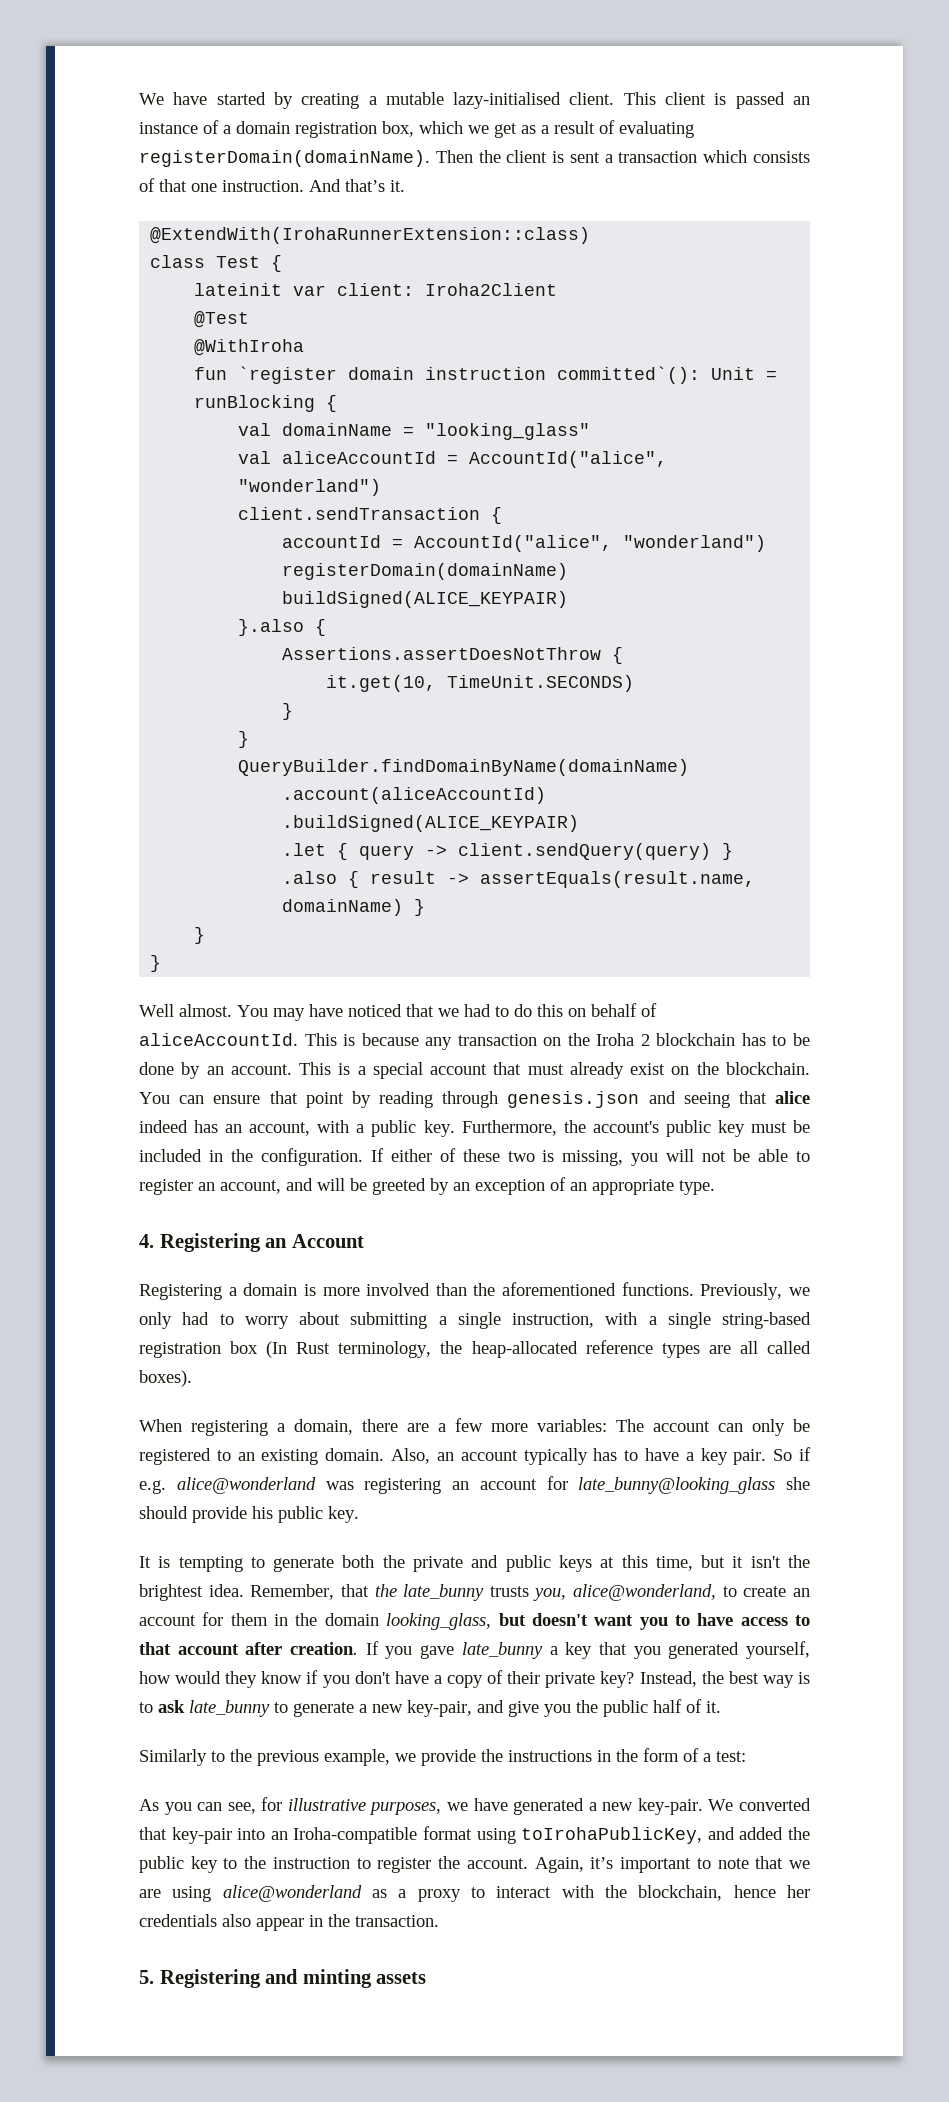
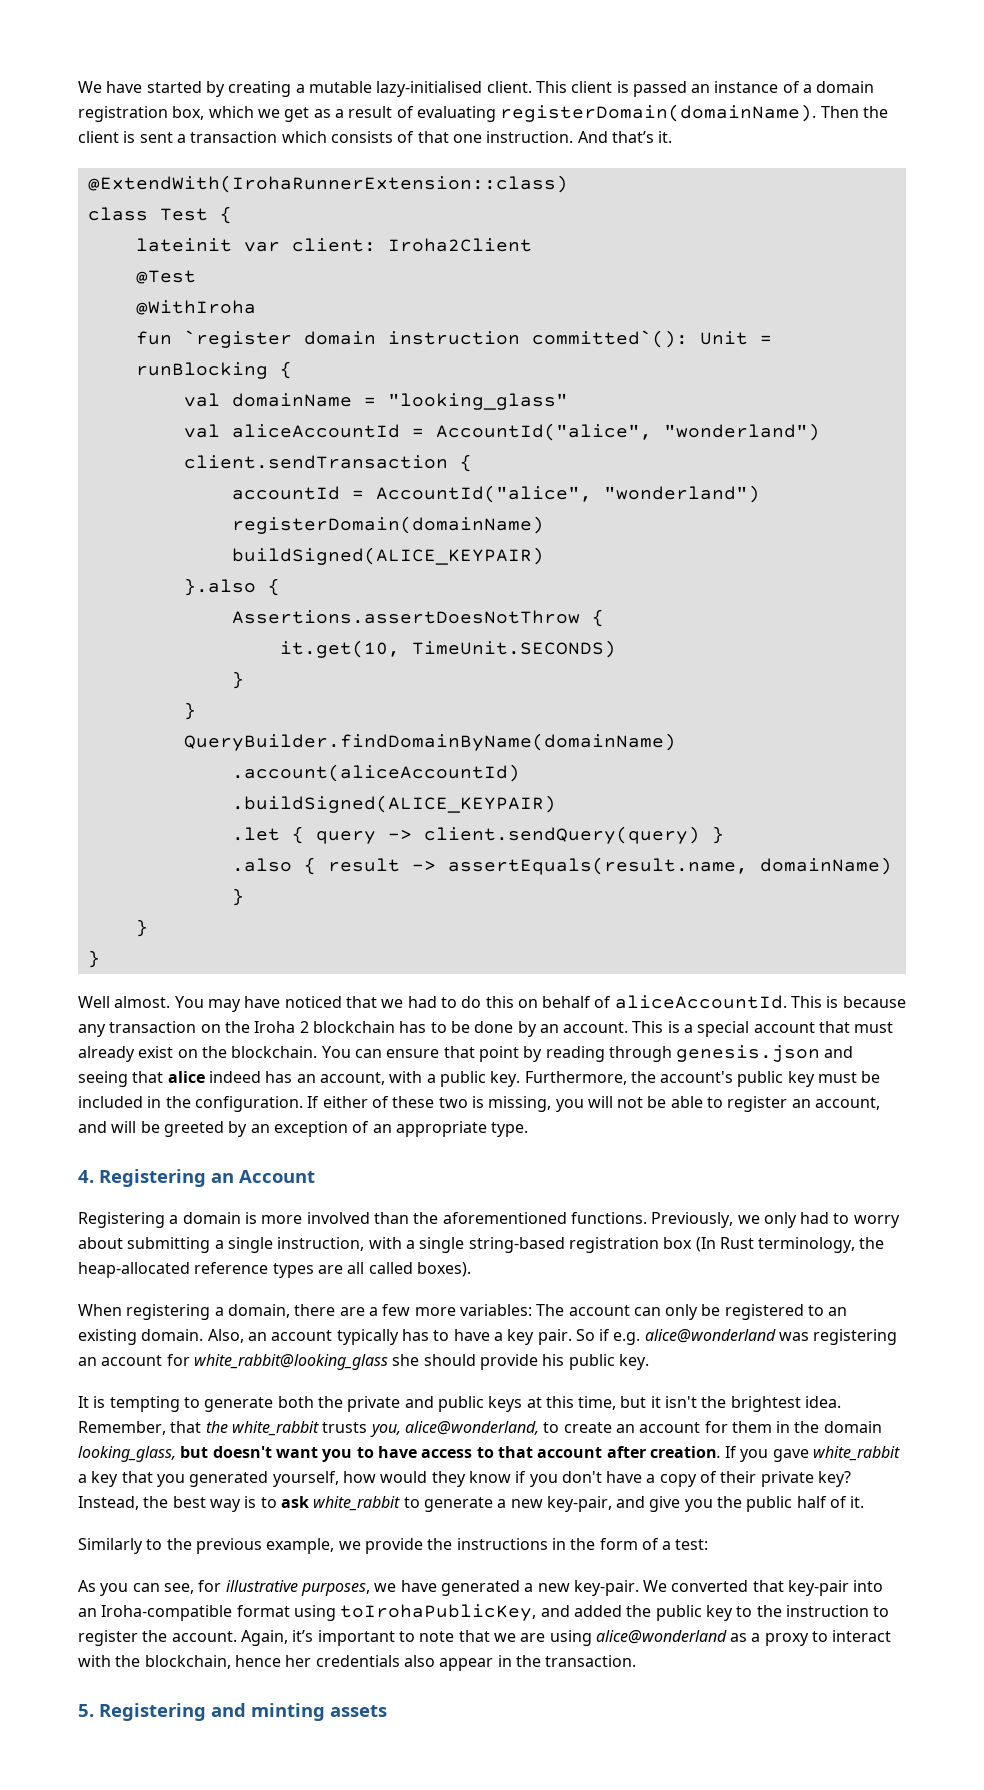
- So if e.g. alice@wonderland was registering an account for late_bunny@looking_glass she should provide his public key.
+ So if e.g. alice@wonderland was registering an account for white_rabbit@looking_glass she should provide his public key.
- Remember, that the late_bunny trusts you, alice@wonderland, to create an account for them in the domain looking_glass, but doesn't want you to have access to that account after creation.
+ Remember, that the white_rabbit trusts you, alice@wonderland, to create an account for them in the domain looking_glass, but doesn't want you to have access to that account after creation.
- If you gave late_bunny a key that you generated yourself, how would they know if you don't have a copy of their private key?
+ If you gave white_rabbit a key that you generated yourself, how would they know if you don't have a copy of their private key?
- Instead, the best way is to ask late_bunny to generate a new key-pair, and give you the public half of it.
+ Instead, the best way is to ask white_rabbit to generate a new key-pair, and give you the public half of it.

